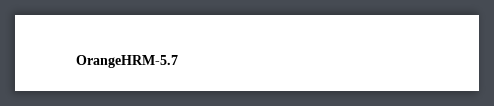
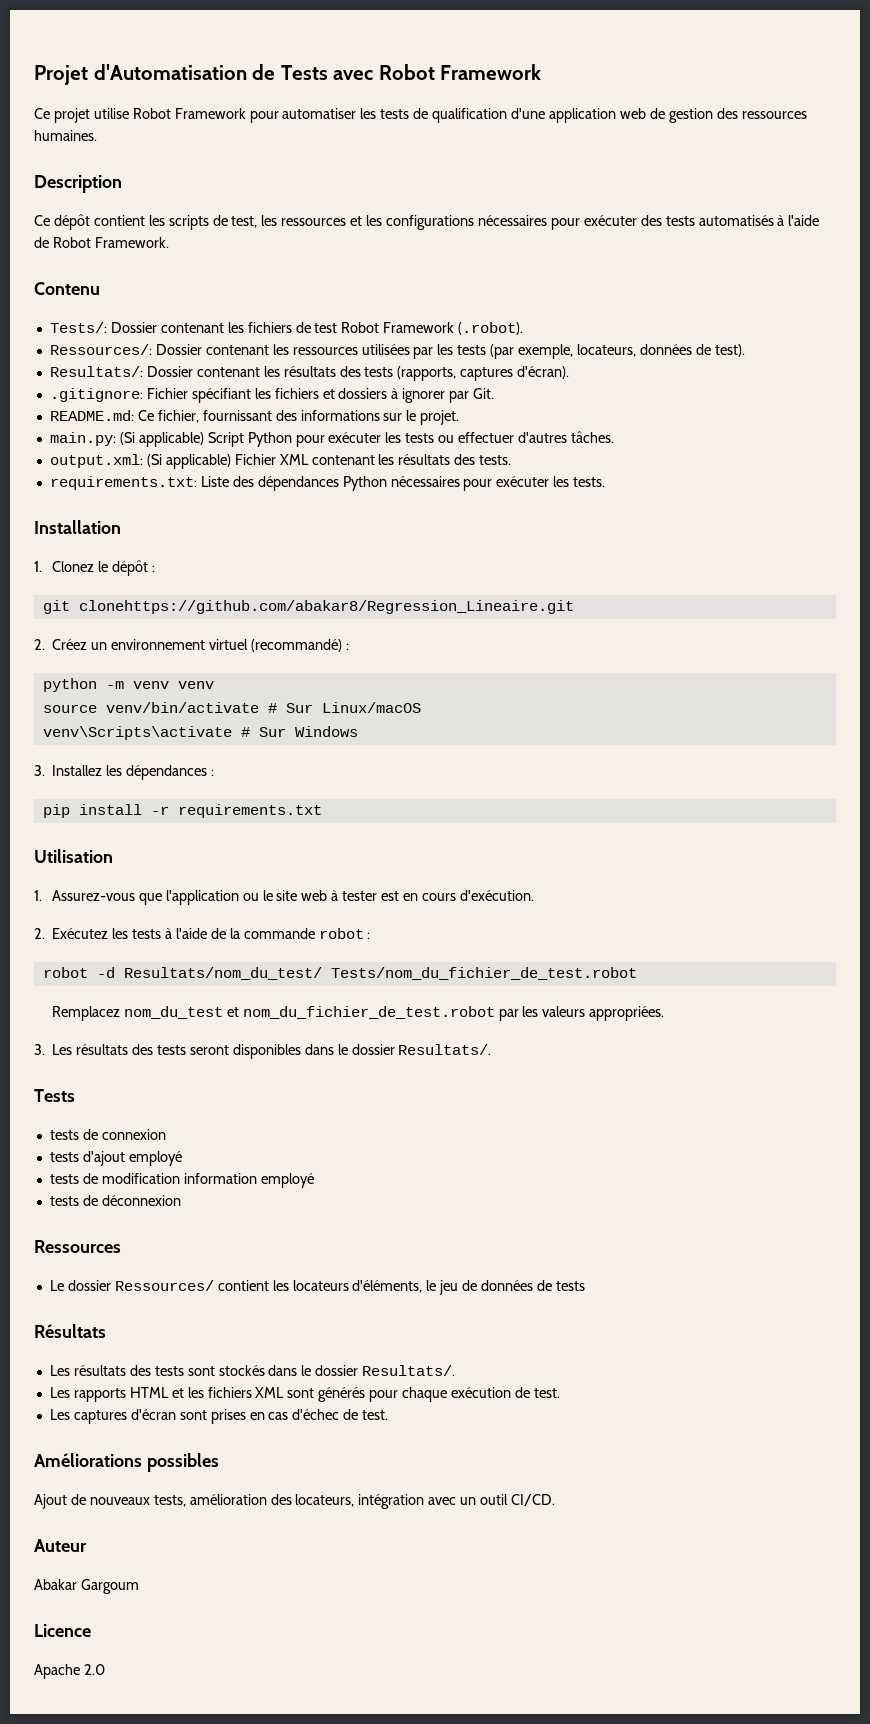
- OrangeHRM-5.7
+ Projet d'Automatisation de Tests avec Robot Framework
+ Ce projet utilise Robot Framework pour automatiser les tests de qualification d'une application web de gestion des ressources humaines.
+ Description
+ Ce dépôt contient les scripts de test, les ressources et les configurations nécessaires pour exécuter des tests automatisés à l'aide de Robot Framework.
+ Contenu
+ Tests/: Dossier contenant les fichiers de test Robot Framework (.robot).
+ Ressources/: Dossier contenant les ressources utilisées par les tests (par exemple, locateurs, données de test).
+ Resultats/: Dossier contenant les résultats des tests (rapports, captures d'écran).
+ .gitignore: Fichier spécifiant les fichiers et dossiers à ignorer par Git.
+ README.md: Ce fichier, fournissant des informations sur le projet.
+ main.py: (Si applicable) Script Python pour exécuter les tests ou effectuer d'autres tâches.
+ output.xml: (Si applicable) Fichier XML contenant les résultats des tests.
+ requirements.txt: Liste des dépendances Python nécessaires pour exécuter les tests.
+ Installation
+ 1. Clonez le dépôt :
+ git clonehttps://github.com/abakar8/Regression_Lineaire.git
+ 2. Créez un environnement virtuel (recommandé) :
+ python -m venv venv
+ source venv/bin/activate # Sur Linux/macOS
+ venv\Scripts\activate # Sur Windows
+ 3. Installez les dépendances :
+ pip install -r requirements.txt
+ Utilisation
+ 1. Assurez-vous que l'application ou le site web à tester est en cours d'exécution.
+ 2. Exécutez les tests à l'aide de la commande robot :
+ robot -d Resultats/nom_du_test/ Tests/nom_du_fichier_de_test.robot
+ Remplacez nom_du_test et nom_du_fichier_de_test.robot par les valeurs appropriées.
+ 3. Les résultats des tests seront disponibles dans le dossier Resultats/.
+ Tests
+ tests de connexion
+ tests d'ajout employé
+ tests de modification information employé
+ tests de déconnexion
+ Ressources
+ Le dossier Ressources/ contient les locateurs d'éléments, le jeu de données de tests
+ Résultats
+ Les résultats des tests sont stockés dans le dossier Resultats/.
+ Les rapports HTML et les fichiers XML sont générés pour chaque exécution de test.
+ Les captures d'écran sont prises en cas d'échec de test.
+ Améliorations possibles
+ Ajout de nouveaux tests, amélioration des locateurs, intégration avec un outil CI/CD.
+ Auteur
+ Abakar Gargoum
+ Licence
+ Apache 2.0

